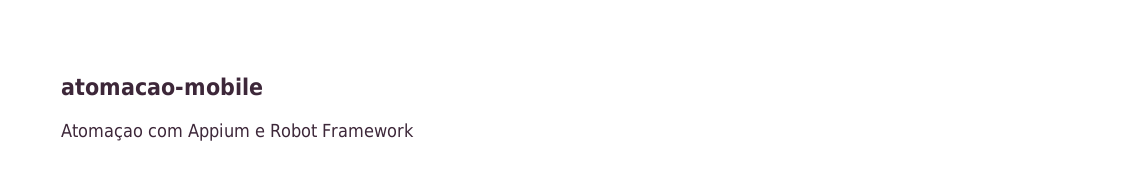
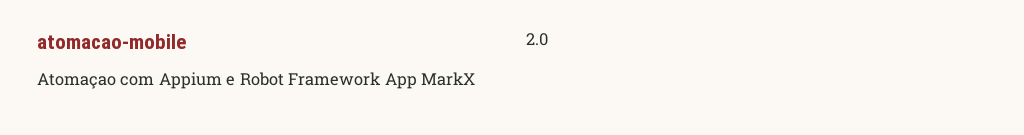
- Atomaçao com Appium e Robot Framework
+ Atomaçao com Appium e Robot Framework App MarkX 2.0

